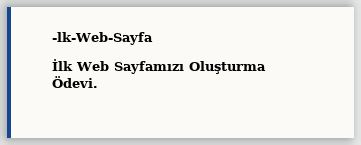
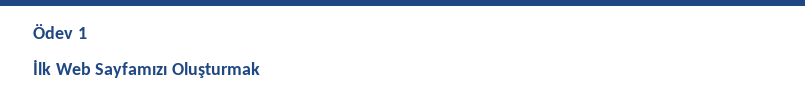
- -lk-Web-Sayfa
+ Ödev 1
- İlk Web Sayfamızı Oluşturma Ödevi.
+ İlk Web Sayfamızı Oluşturmak

